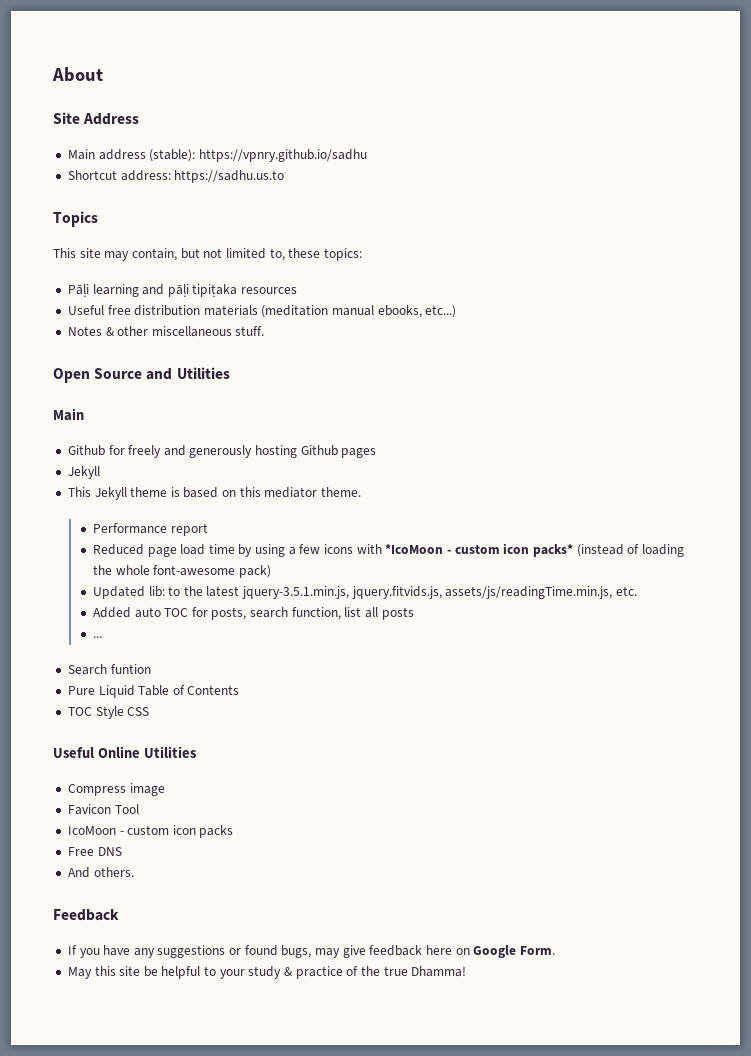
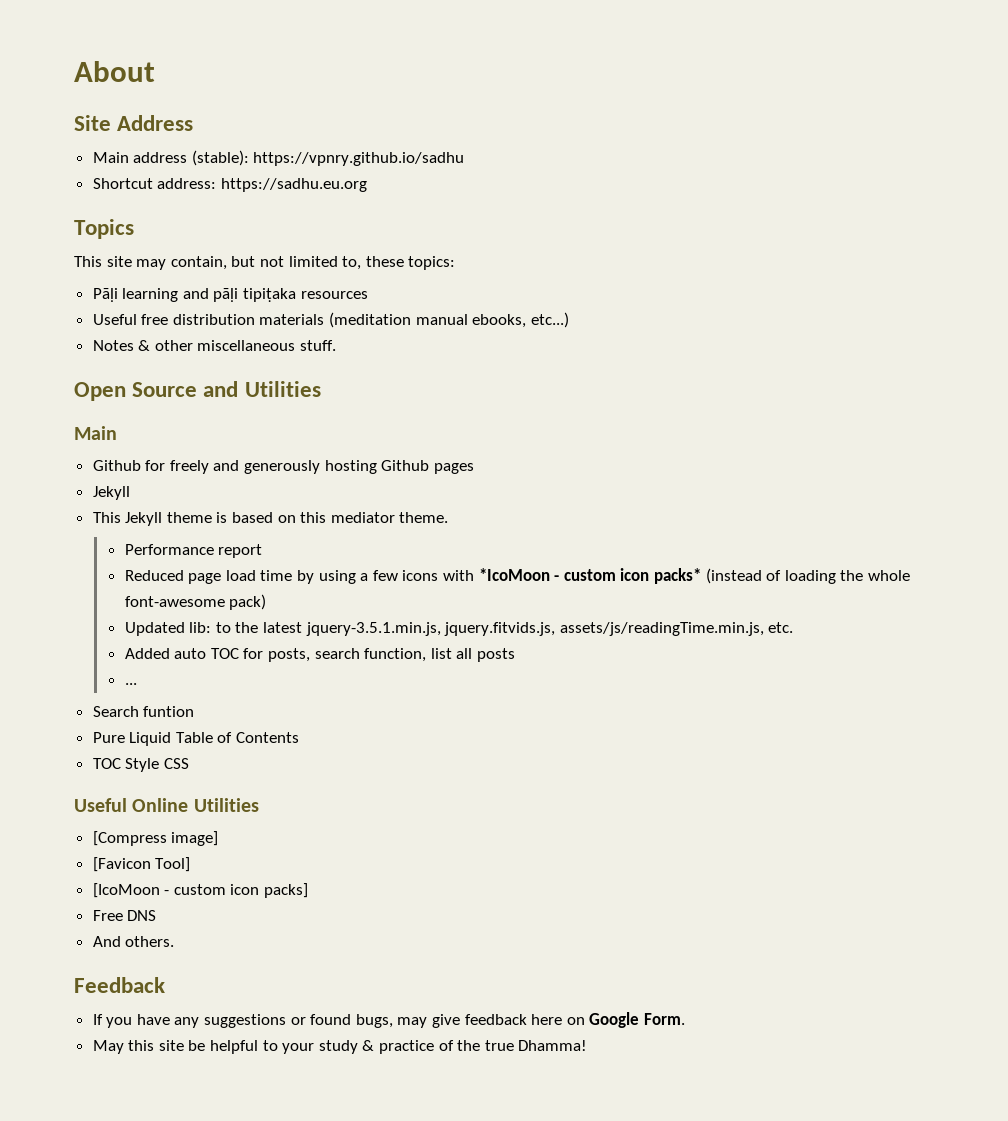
- Shortcut address: https://sadhu.us.to
+ Shortcut address: https://sadhu.eu.org
- Compress image
- Favicon Tool
- IcoMoon - custom icon packs
+ [Compress image]
+ [Favicon Tool]
+ [IcoMoon - custom icon packs]

